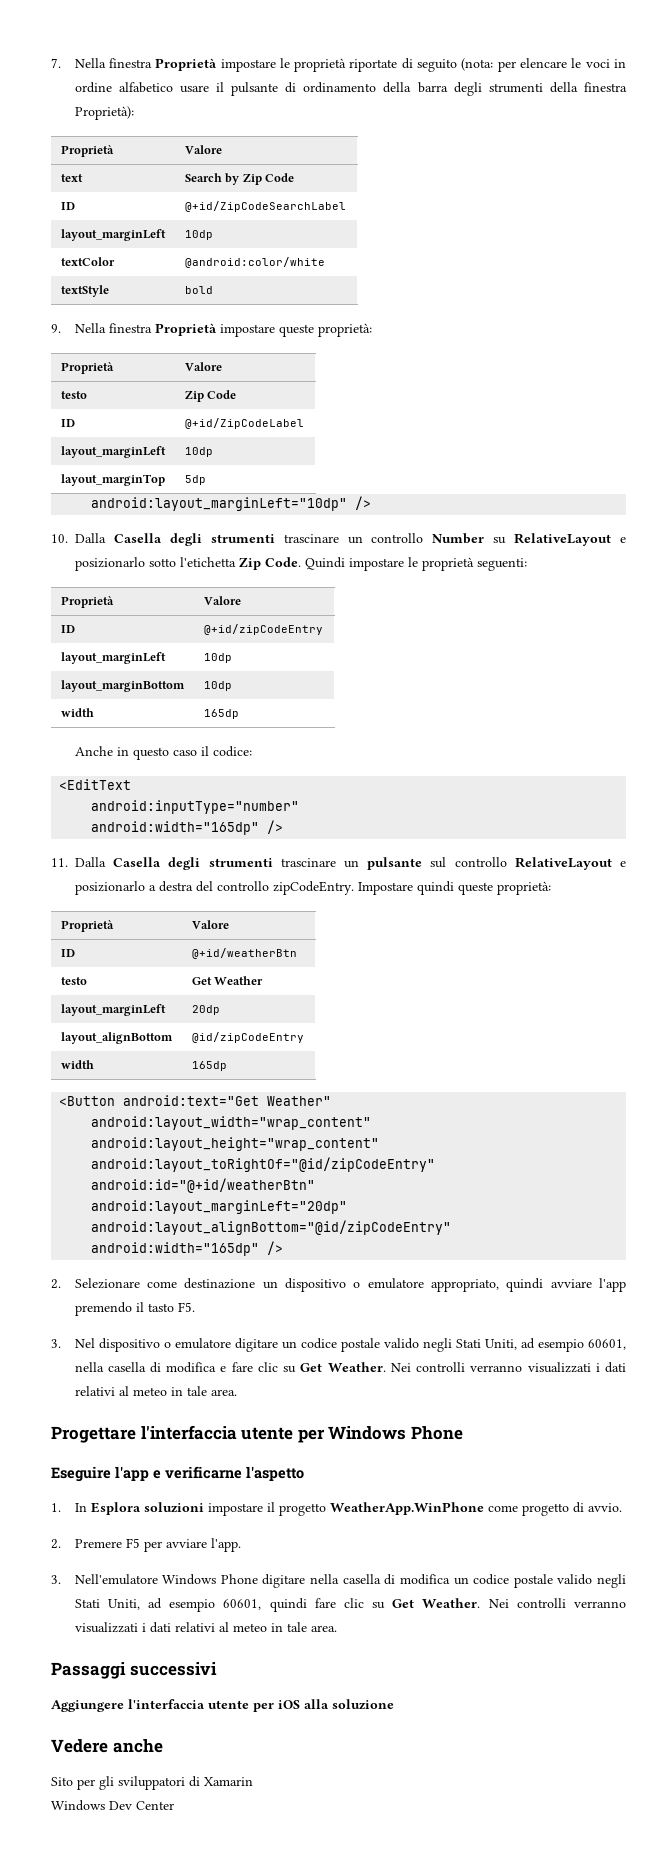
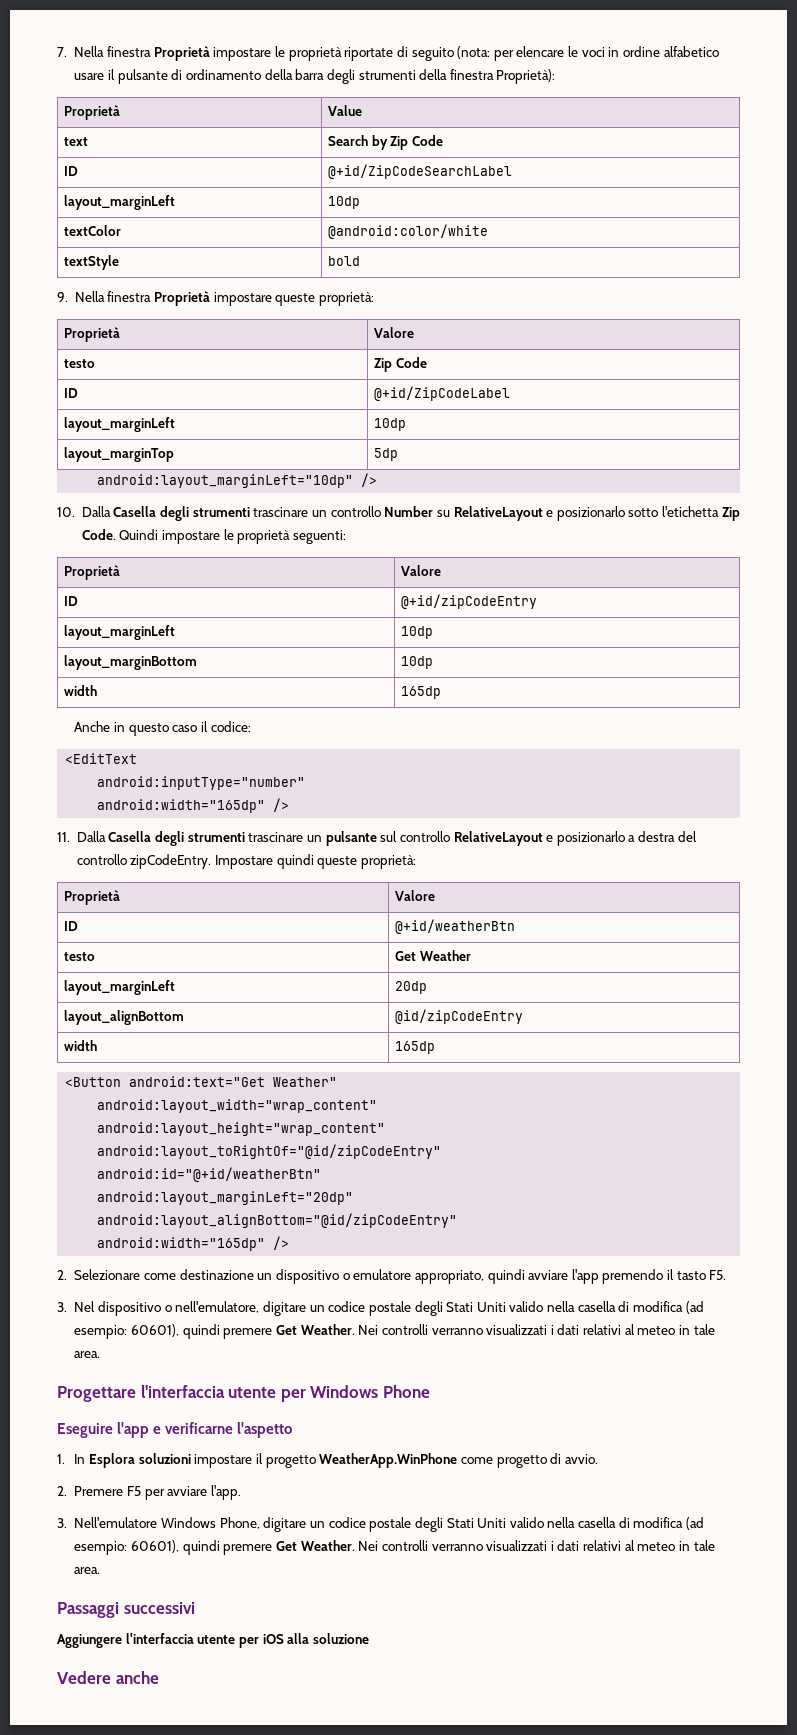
  7. Nella finestra Proprietà impostare le proprietà riportate di seguito (nota: per elencare le voci in ordine alfabetico usare il pulsante di ordinamento della barra degli strumenti della finestra Proprietà):
- Proprietà | Valore
+ Proprietà | Value
- 3. Nel dispositivo o emulatore digitare un codice postale valido negli Stati Uniti, ad esempio 60601, nella casella di modifica e fare clic su Get Weather.
+ 3. Nel dispositivo o nell'emulatore, digitare un codice postale degli Stati Uniti valido nella casella di modifica (ad esempio: 60601), quindi premere Get Weather.
- 3. Nell'emulatore Windows Phone digitare nella casella di modifica un codice postale valido negli Stati Uniti, ad esempio 60601, quindi fare clic su Get Weather.
+ 3. Nell'emulatore Windows Phone, digitare un codice postale degli Stati Uniti valido nella casella di modifica (ad esempio: 60601), quindi premere Get Weather.
- Sito per gli sviluppatori di Xamarin
- Windows Dev Center

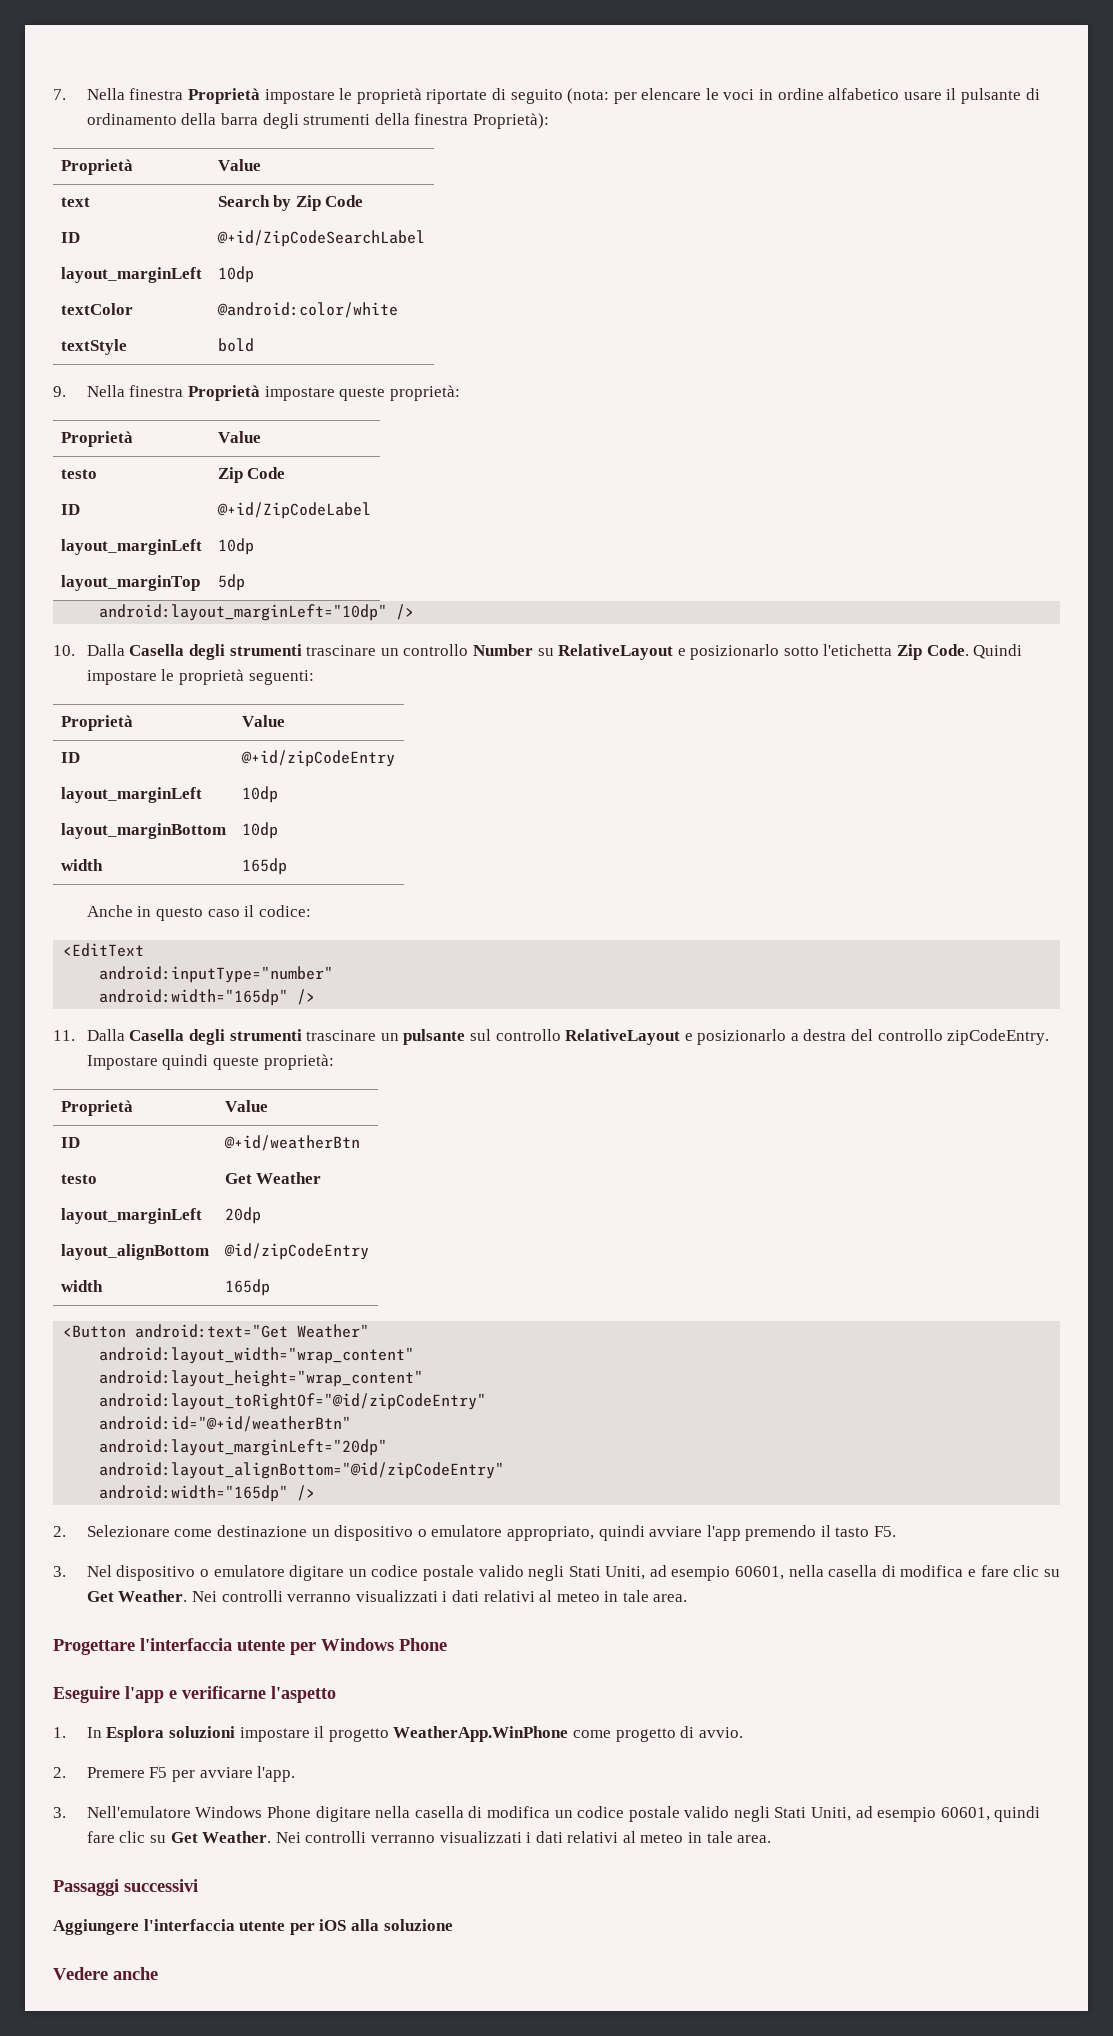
  9. Nella finestra Proprietà impostare queste proprietà:
- Proprietà | Valore
+ Proprietà | Value
  Quindi impostare le proprietà seguenti:
- Proprietà | Valore
+ Proprietà | Value
  Impostare quindi queste proprietà:
- Proprietà | Valore
+ Proprietà | Value
- 3. Nel dispositivo o nell'emulatore, digitare un codice postale degli Stati Uniti valido nella casella di modifica (ad esempio: 60601), quindi premere Get Weather.
+ 3. Nel dispositivo o emulatore digitare un codice postale valido negli Stati Uniti, ad esempio 60601, nella casella di modifica e fare clic su Get Weather.
- 3. Nell'emulatore Windows Phone, digitare un codice postale degli Stati Uniti valido nella casella di modifica (ad esempio: 60601), quindi premere Get Weather.
+ 3. Nell'emulatore Windows Phone digitare nella casella di modifica un codice postale valido negli Stati Uniti, ad esempio 60601, quindi fare clic su Get Weather.

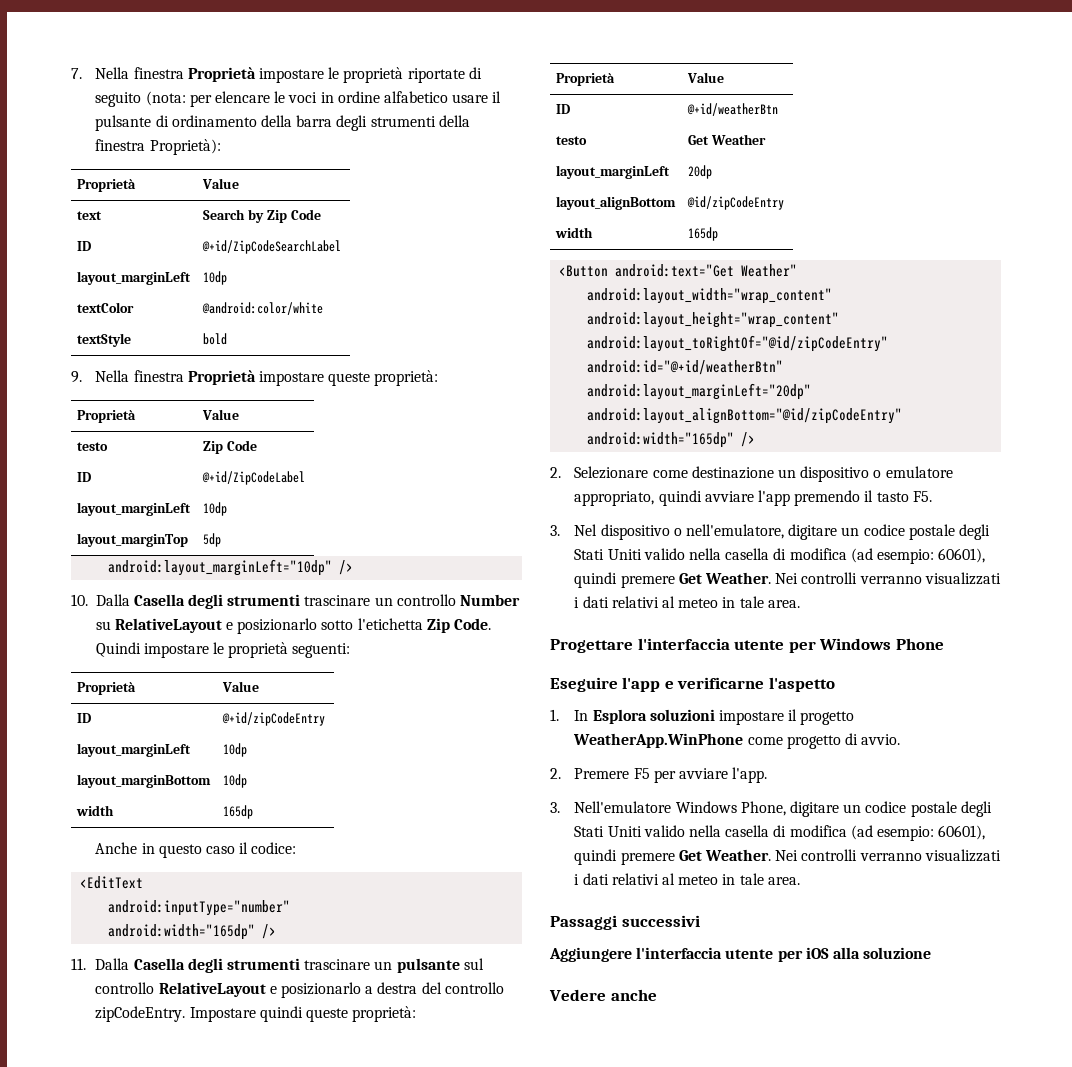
- 3. Nel dispositivo o emulatore digitare un codice postale valido negli Stati Uniti, ad esempio 60601, nella casella di modifica e fare clic su Get Weather.
+ 3. Nel dispositivo o nell'emulatore, digitare un codice postale degli Stati Uniti valido nella casella di modifica (ad esempio: 60601), quindi premere Get Weather.
- 3. Nell'emulatore Windows Phone digitare nella casella di modifica un codice postale valido negli Stati Uniti, ad esempio 60601, quindi fare clic su Get Weather.
+ 3. Nell'emulatore Windows Phone, digitare un codice postale degli Stati Uniti valido nella casella di modifica (ad esempio: 60601), quindi premere Get Weather.

